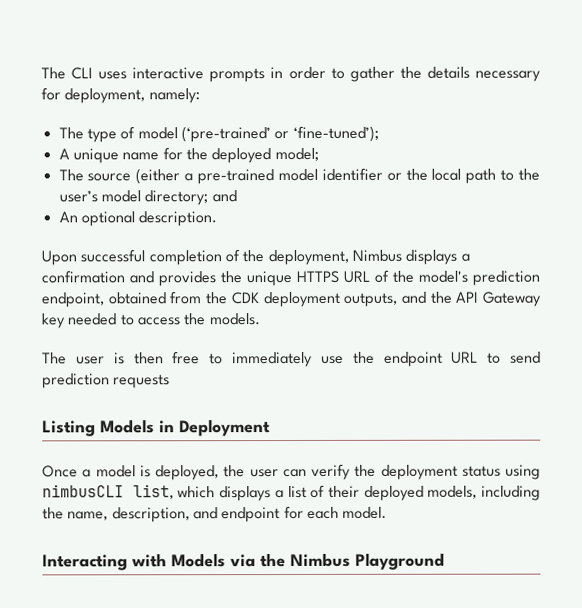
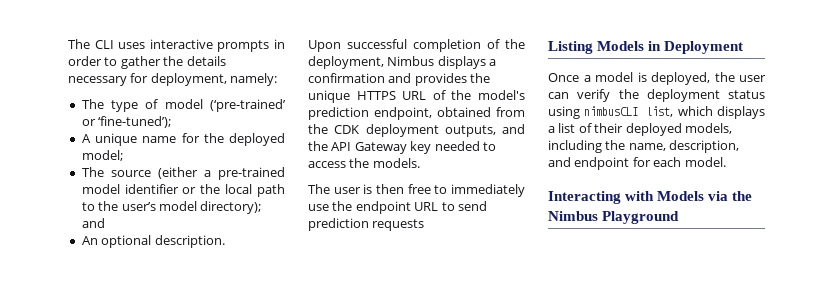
- The source (either a pre-trained model identifier or the local path to the user’s model directory; and
+ The source (either a pre-trained model identifier or the local path to the user’s model directory); and

